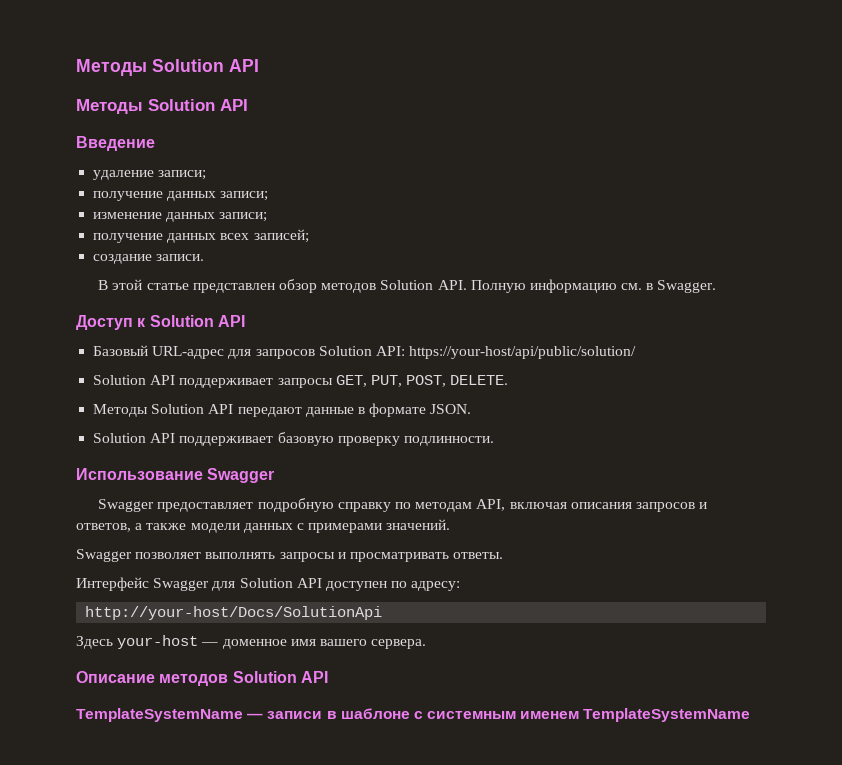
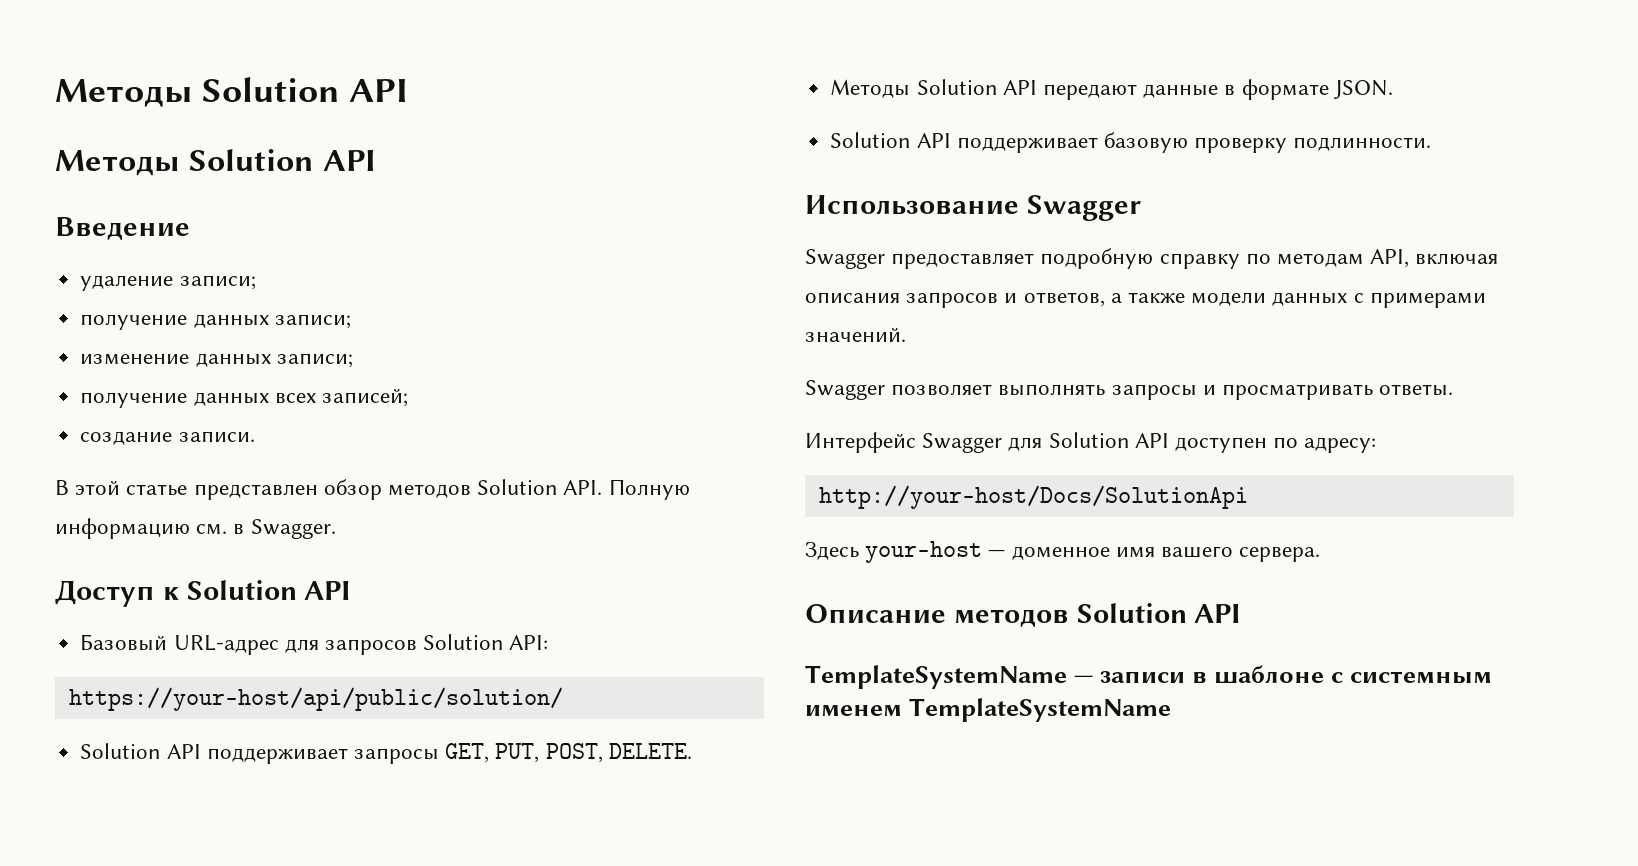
- Базовый URL-адрес для запросов Solution API: https://your-host/api/public/solution/
+ Базовый URL-адрес для запросов Solution API:
+ https://your-host/api/public/solution/

